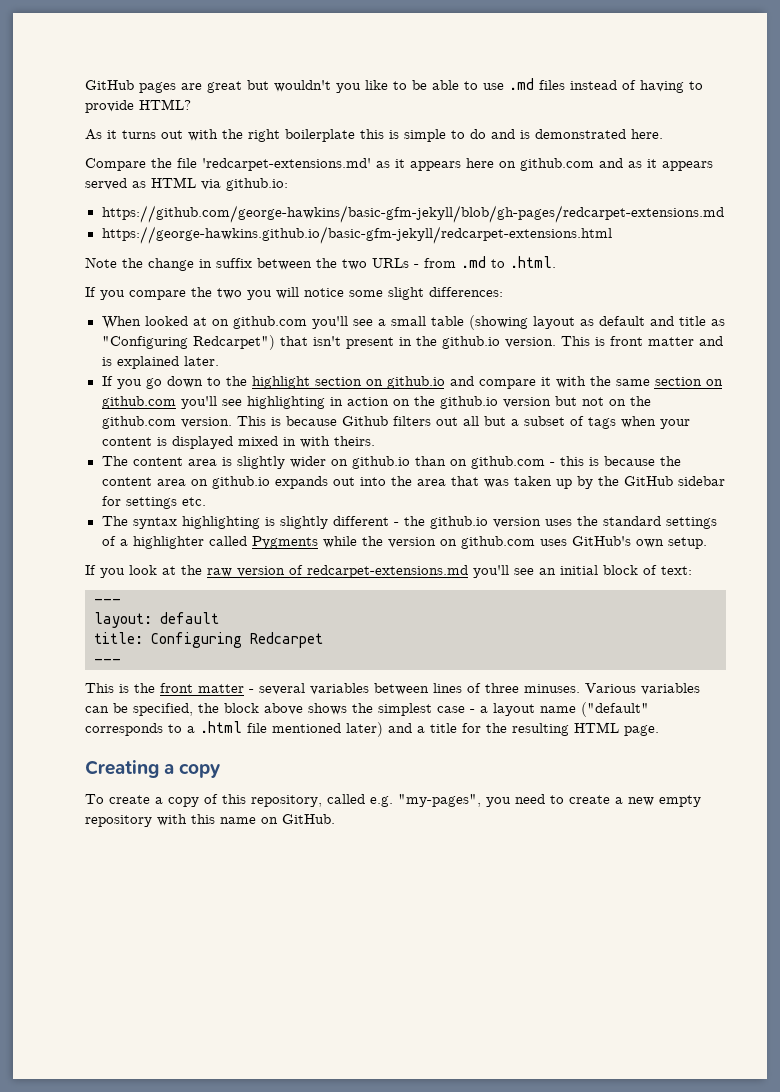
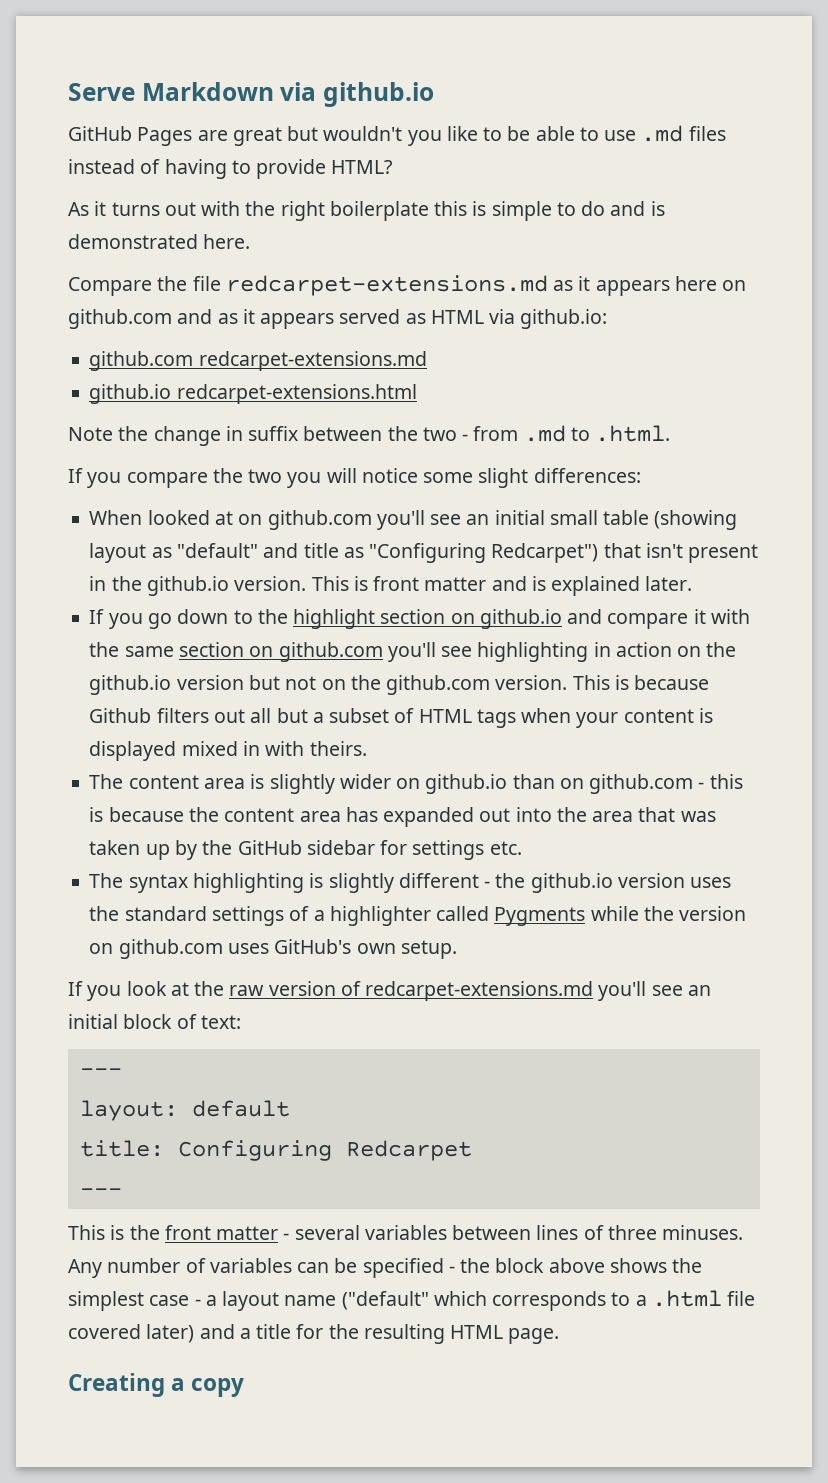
- GitHub pages are great but wouldn't you like to be able to use .md files instead of having to provide HTML?
+ Serve Markdown via github.io
+ GitHub Pages are great but wouldn't you like to be able to use .md files instead of having to provide HTML?
- Compare the file 'redcarpet-extensions.md' as it appears here on github.com and as it appears served as HTML via github.io:
+ Compare the file redcarpet-extensions.md as it appears here on github.com and as it appears served as HTML via github.io:
- https://github.com/george-hawkins/basic-gfm-jekyll/blob/gh-pages/redcarpet-extensions.md
- https://george-hawkins.github.io/basic-gfm-jekyll/redcarpet-extensions.html
+ github.com redcarpet-extensions.md
+ github.io redcarpet-extensions.html
- Note the change in suffix between the two URLs - from .md to .html.
+ Note the change in suffix between the two - from .md to .html.
- When looked at on github.com you'll see a small table (showing layout as default and title as "Configuring Redcarpet") that isn't present in the github.io version.
+ When looked at on github.com you'll see an initial small table (showing layout as "default" and title as "Configuring Redcarpet") that isn't present in the github.io version.
- This is because Github filters out all but a subset of tags when your content is displayed mixed in with theirs.
+ This is because Github filters out all but a subset of HTML tags when your content is displayed mixed in with theirs.
- The content area is slightly wider on github.io than on github.com - this is because the content area on github.io expands out into the area that was taken up by the GitHub sidebar for settings etc.
+ The content area is slightly wider on github.io than on github.com - this is because the content area has expanded out into the area that was taken up by the GitHub sidebar for settings etc.
- Various variables can be specified, the block above shows the simplest case - a layout name ("default" corresponds to a .html file mentioned later) and a title for the resulting HTML page.
+ Any number of variables can be specified - the block above shows the simplest case - a layout name ("default" which corresponds to a .html file covered later) and a title for the resulting HTML page.
- To create a copy of this repository, called e.g. "my-pages", you need to create a new empty repository with this name on GitHub.

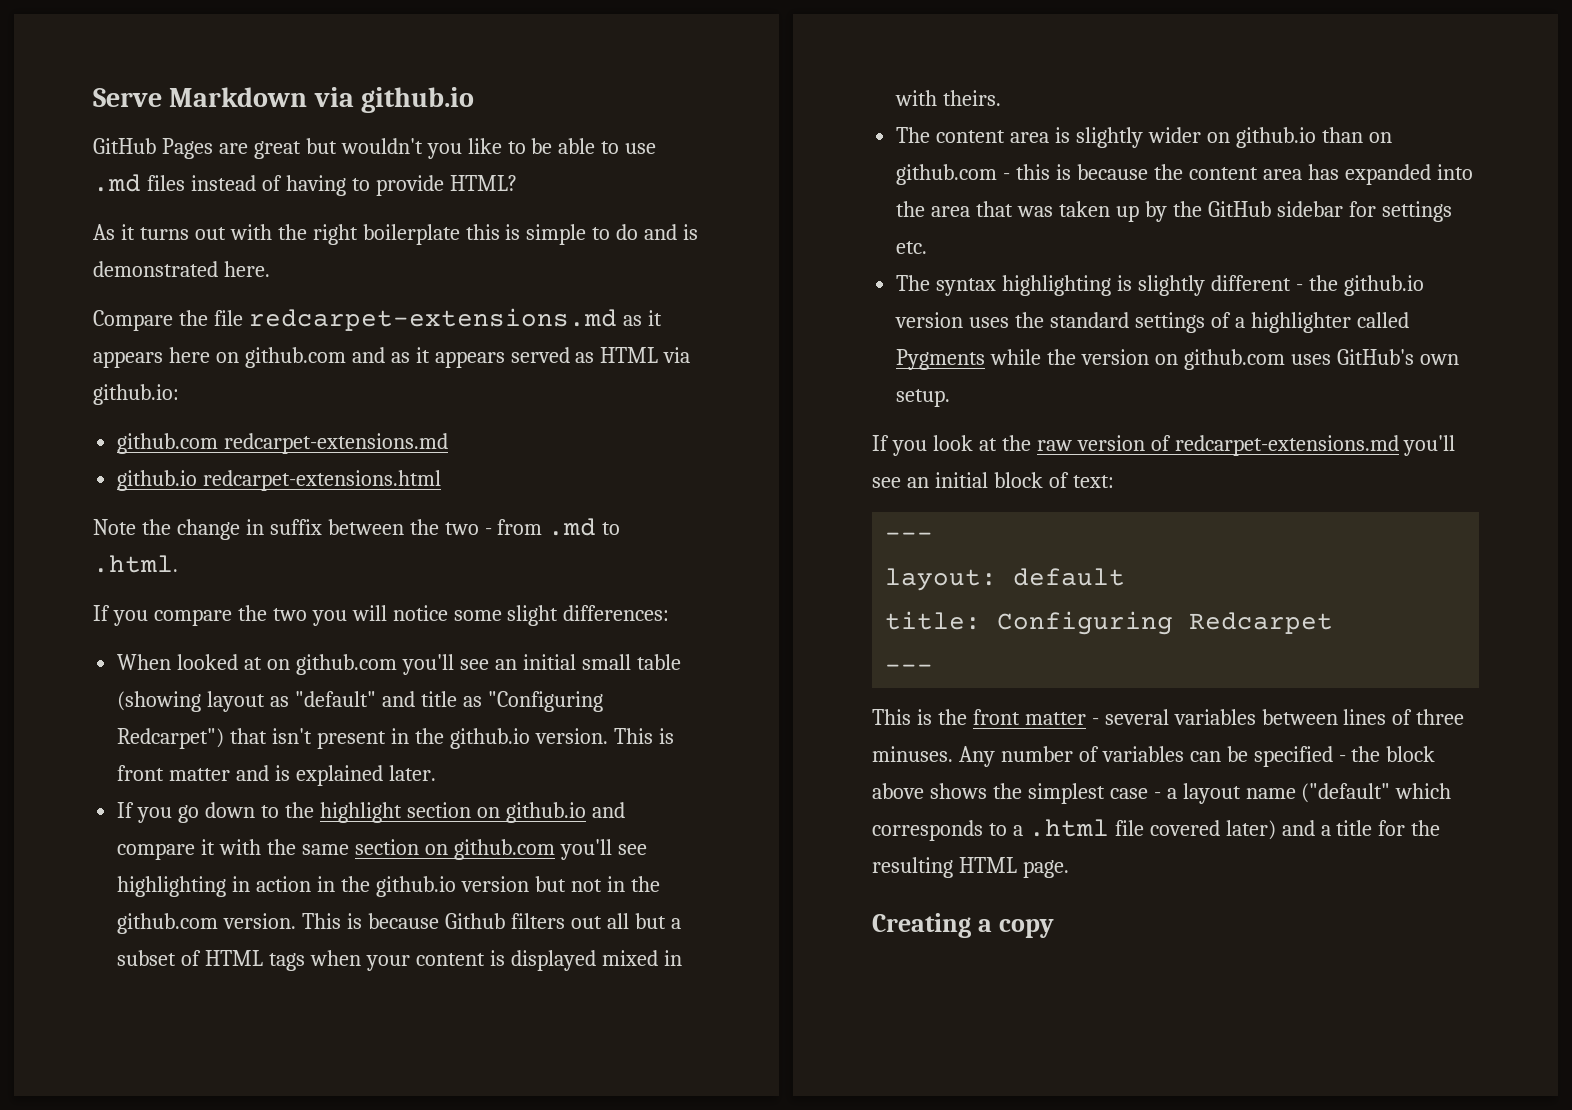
- If you go down to the highlight section on github.io and compare it with the same section on github.com you'll see highlighting in action on the github.io version but not on the github.com version.
+ If you go down to the highlight section on github.io and compare it with the same section on github.com you'll see highlighting in action in the github.io version but not in the github.com version.
- The content area is slightly wider on github.io than on github.com - this is because the content area has expanded out into the area that was taken up by the GitHub sidebar for settings etc.
+ The content area is slightly wider on github.io than on github.com - this is because the content area has expanded into the area that was taken up by the GitHub sidebar for settings etc.

